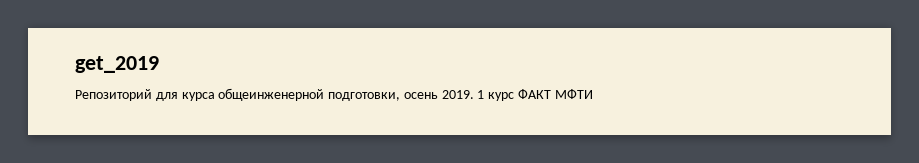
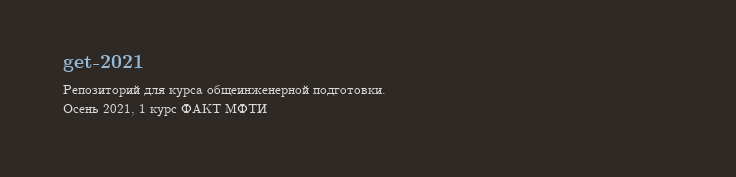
- get_2019
+ get-2021
- Репозиторий для курса общеинженерной подготовки, осень 2019. 1 курс ФАКТ МФТИ
+ Репозиторий для курса общеинженерной подготовки.
+ Осень 2021, 1 курс ФАКТ МФТИ

